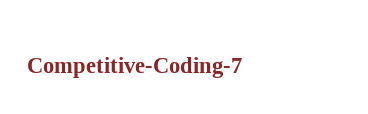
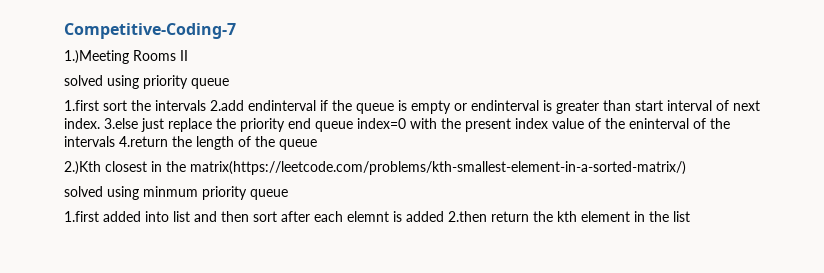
+ 1.)Meeting Rooms II
+ solved using priority queue
+ 1.first sort the intervals 2.add endinterval if the queue is empty or endinterval is greater than start interval of next index. 3.else just replace the priority end queue index=0 with the present index value of the eninterval of the intervals 4.return the length of the queue
+ 2.)Kth closest in the matrix(https://leetcode.com/problems/kth-smallest-element-in-a-sorted-matrix/)
+ solved using minmum priority queue
+ 1.first added into list and then sort after each elemnt is added 2.then return the kth element in the list

